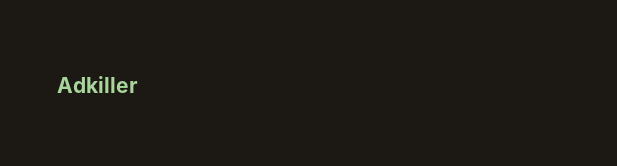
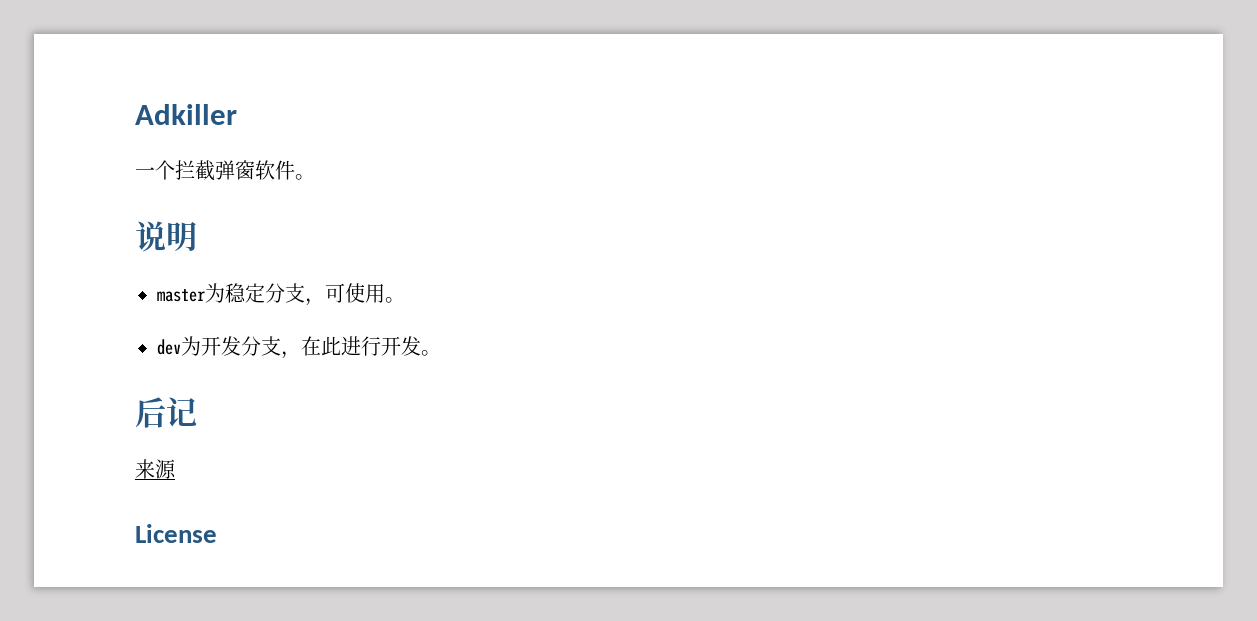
+ 一个拦截弹窗软件。
+ 说明
+ master为稳定分支，可使用。
+ dev为开发分支，在此进行开发。
+ 后记
+ 来源
+ License

